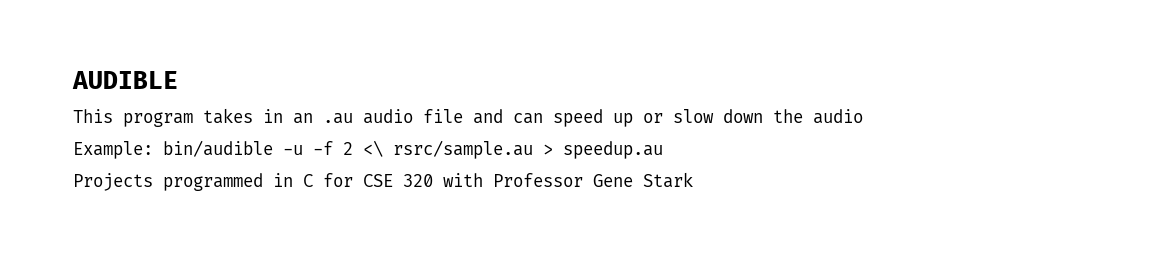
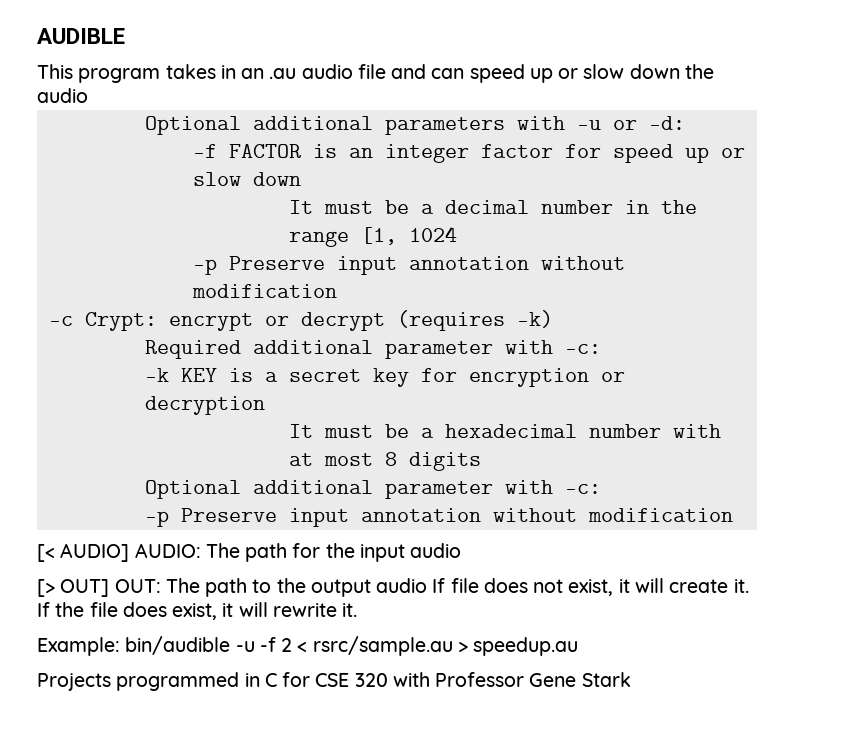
+ Optional additional parameters with -u or -d:
+ -f FACTOR is an integer factor for speed up or slow down
+ It must be a decimal number in the range [1, 1024
+ -p Preserve input annotation without modification
+ -c Crypt: encrypt or decrypt (requires -k)
+ Required additional parameter with -c:
+ -k KEY is a secret key for encryption or decryption
+ It must be a hexadecimal number with at most 8 digits
+ Optional additional parameter with -c:
+ -p Preserve input annotation without modification
+ [< AUDIO] AUDIO: The path for the input audio
+ [> OUT] OUT: The path to the output audio If file does not exist, it will create it. If the file does exist, it will rewrite it.
- Example: bin/audible -u -f 2 <\ rsrc/sample.au > speedup.au
+ Example: bin/audible -u -f 2 < rsrc/sample.au > speedup.au

